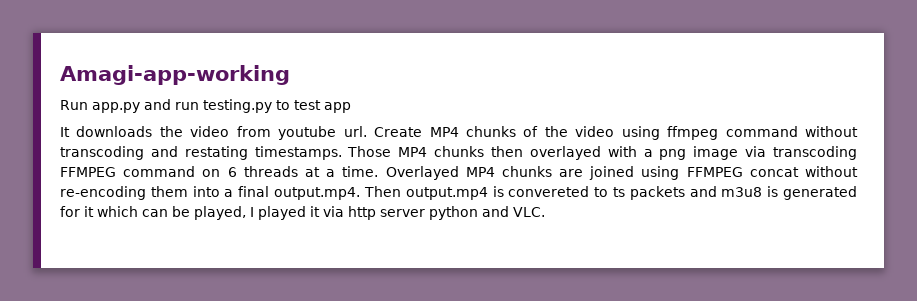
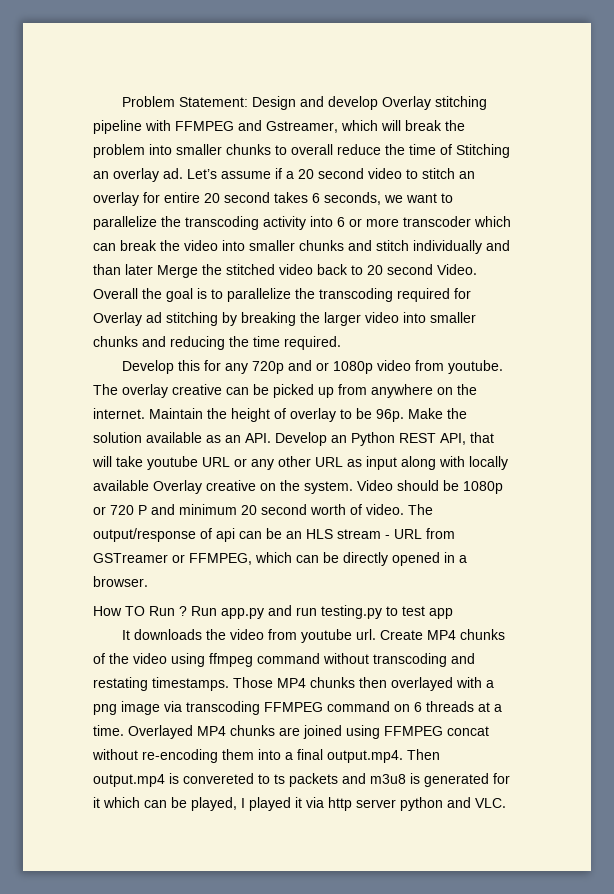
- Amagi-app-working
- Run app.py and run testing.py to test app
+ Problem Statement: Design and develop Overlay stitching pipeline with FFMPEG and Gstreamer, which will break the problem into smaller chunks to overall reduce the time of Stitching an overlay ad. Let’s assume if a 20 second video to stitch an overlay for entire 20 second takes 6 seconds, we want to parallelize the transcoding activity into 6 or more transcoder which can break the video into smaller chunks and stitch individually and than later Merge the stitched video back to 20 second Video. Overall the goal is to parallelize the transcoding required for Overlay ad stitching by breaking the larger video into smaller chunks and reducing the time required.
+ Develop this for any 720p and or 1080p video from youtube. The overlay creative can be picked up from anywhere on the internet. Maintain the height of overlay to be 96p. Make the solution available as an API. Develop an Python REST API, that will take youtube URL or any other URL as input along with locally available Overlay creative on the system. Video should be 1080p or 720 P and minimum 20 second worth of video. The output/response of api can be an HLS stream - URL from GSTreamer or FFMPEG, which can be directly opened in a browser.
+ How TO Run ? Run app.py and run testing.py to test app

